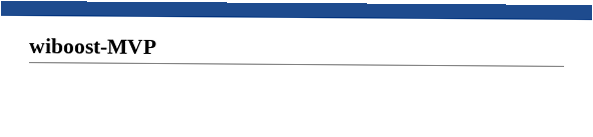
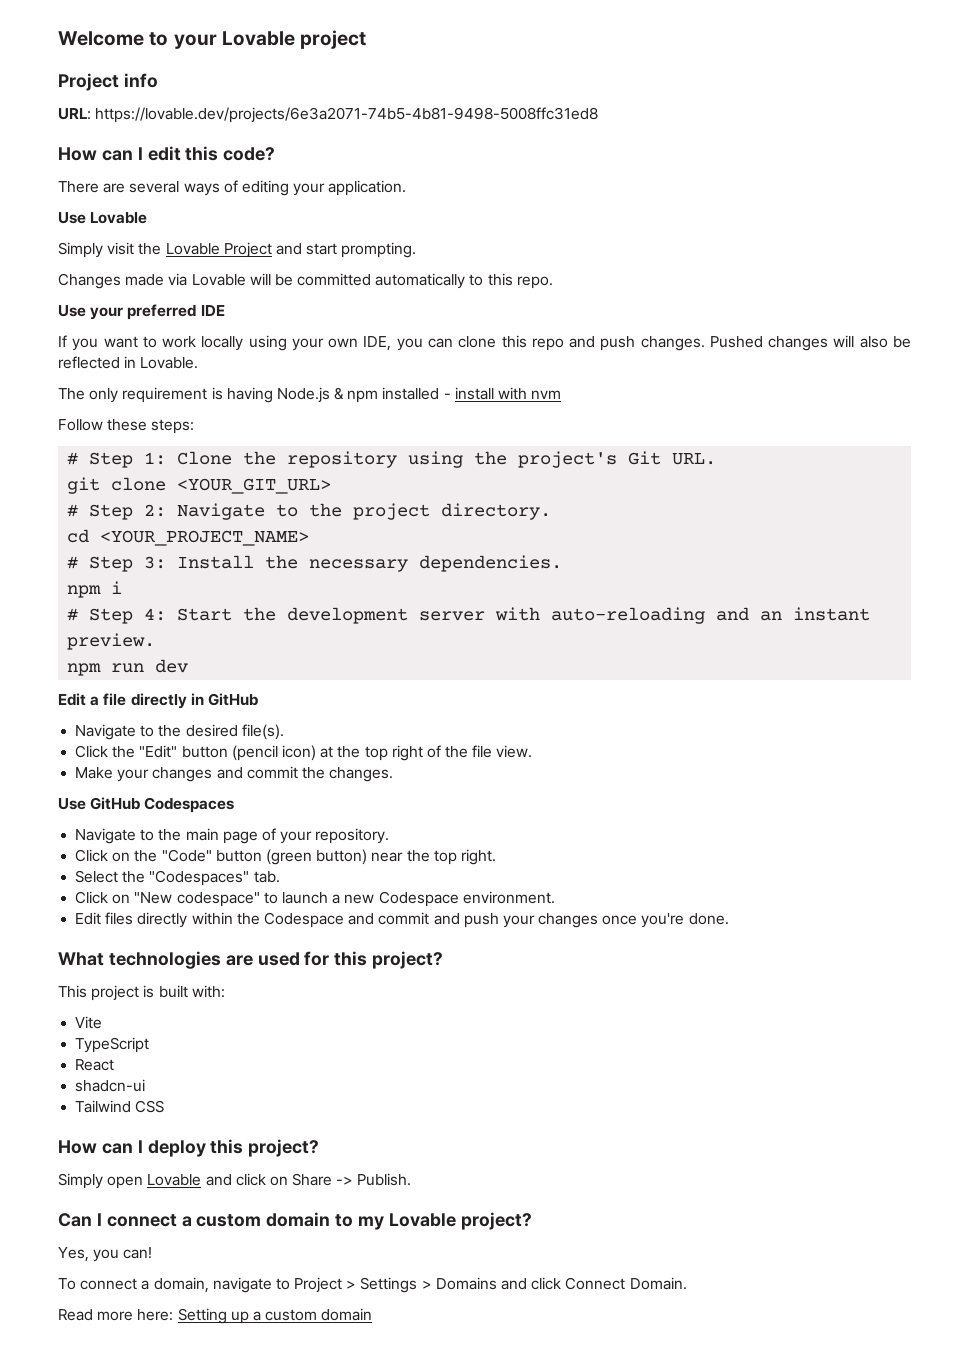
- wiboost-MVP
+ Welcome to your Lovable project
+ Project info
+ URL: https://lovable.dev/projects/6e3a2071-74b5-4b81-9498-5008ffc31ed8
+ How can I edit this code?
+ There are several ways of editing your application.
+ Use Lovable
+ Simply visit the Lovable Project and start prompting.
+ Changes made via Lovable will be committed automatically to this repo.
+ Use your preferred IDE
+ If you want to work locally using your own IDE, you can clone this repo and push changes. Pushed changes will also be reflected in Lovable.
+ The only requirement is having Node.js & npm installed - install with nvm
+ Follow these steps:
+ # Step 1: Clone the repository using the project's Git URL.
+ git clone <YOUR_GIT_URL>
+ # Step 2: Navigate to the project directory.
+ cd <YOUR_PROJECT_NAME>
+ # Step 3: Install the necessary dependencies.
+ npm i
+ # Step 4: Start the development server with auto-reloading and an instant preview.
+ npm run dev
+ Edit a file directly in GitHub
+ Navigate to the desired file(s).
+ Click the "Edit" button (pencil icon) at the top right of the file view.
+ Make your changes and commit the changes.
+ Use GitHub Codespaces
+ Navigate to the main page of your repository.
+ Click on the "Code" button (green button) near the top right.
+ Select the "Codespaces" tab.
+ Click on "New codespace" to launch a new Codespace environment.
+ Edit files directly within the Codespace and commit and push your changes once you're done.
+ What technologies are used for this project?
+ This project is built with:
+ Vite
+ TypeScript
+ React
+ shadcn-ui
+ Tailwind CSS
+ How can I deploy this project?
+ Simply open Lovable and click on Share -> Publish.
+ Can I connect a custom domain to my Lovable project?
+ Yes, you can!
+ To connect a domain, navigate to Project > Settings > Domains and click Connect Domain.
+ Read more here: Setting up a custom domain

